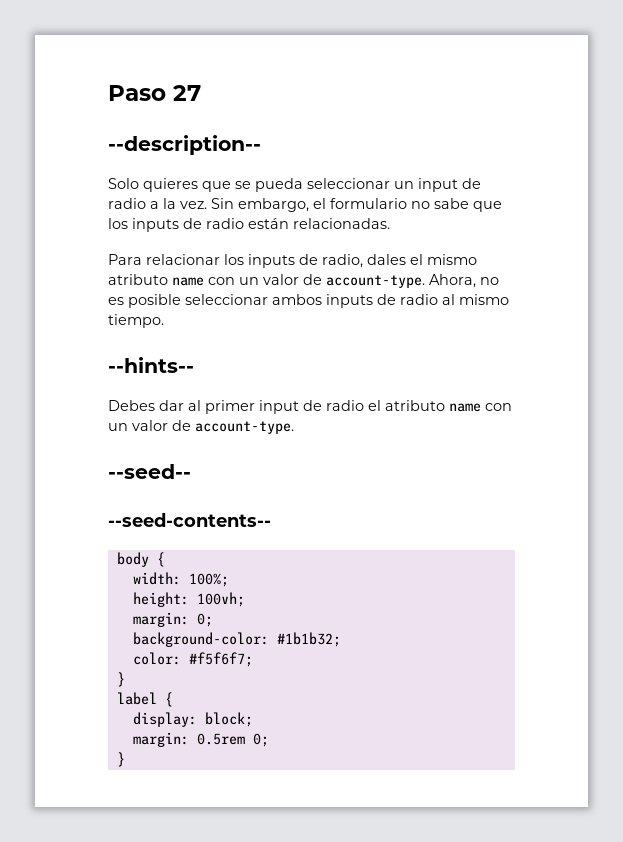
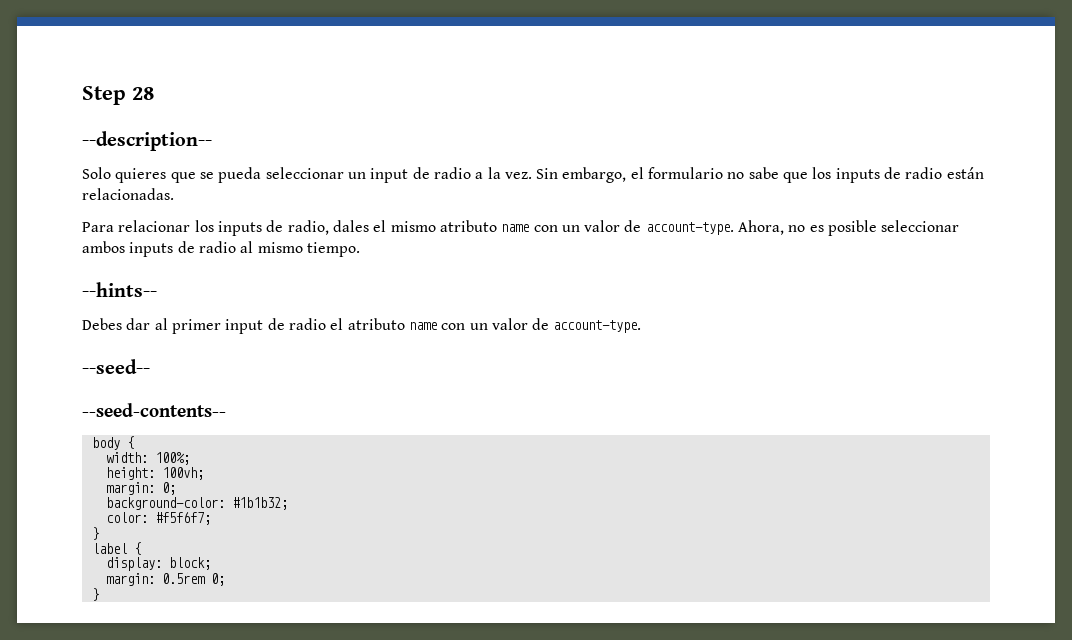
- Paso 27
+ Step 28

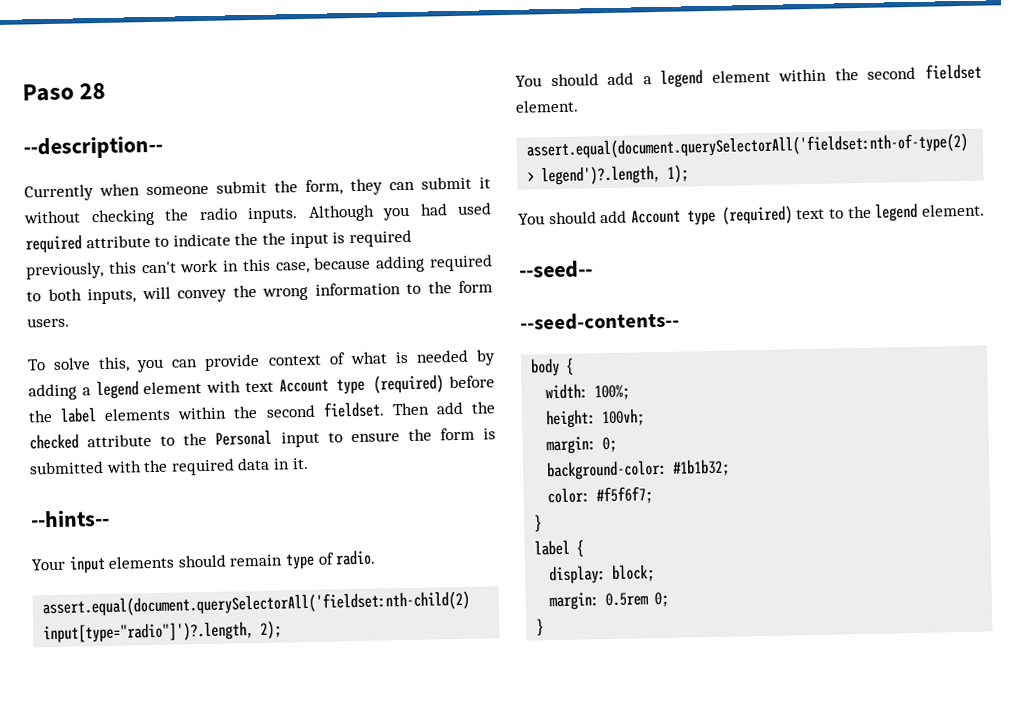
- Step 28
+ Paso 28
- Solo quieres que se pueda seleccionar un input de radio a la vez. Sin embargo, el formulario no sabe que los inputs de radio están relacionadas.
- Para relacionar los inputs de radio, dales el mismo atributo name con un valor de account-type. Ahora, no es posible seleccionar ambos inputs de radio al mismo tiempo.
+ Currently when someone submit the form, they can submit it without checking the radio inputs. Although you had used required attribute to indicate the the input is required previously, this can't work in this case, because adding required to both inputs, will convey the wrong information to the form users.
+ To solve this, you can provide context of what is needed by adding a legend element with text Account type (required) before the label elements within the second fieldset. Then add the checked attribute to the Personal input to ensure the form is submitted with the required data in it.
  --hints--
- Debes dar al primer input de radio el atributo name con un valor de account-type.
+ Your input elements should remain type of radio.
+ assert.equal(document.querySelectorAll('fieldset:nth-child(2) input[type="radio"]')?.length, 2);
+ You should add a legend element within the second fieldset element.
+ assert.equal(document.querySelectorAll('fieldset:nth-of-type(2) > legend')?.length, 1);
+ You should add Account type (required) text to the legend element.

